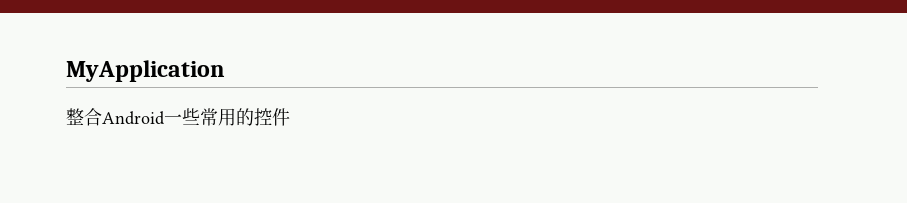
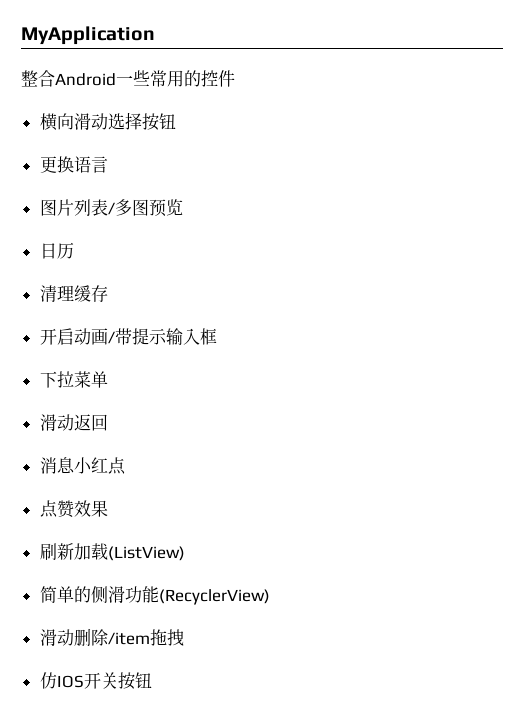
+ 横向滑动选择按钮
+ 更换语言
+ 图片列表/多图预览
+ 日历
+ 清理缓存
+ 开启动画/带提示输入框
+ 下拉菜单
+ 滑动返回
+ 消息小红点
+ 点赞效果
+ 刷新加载(ListView)
+ 简单的侧滑功能(RecyclerView)
+ 滑动删除/item拖拽
+ 仿IOS开关按钮

